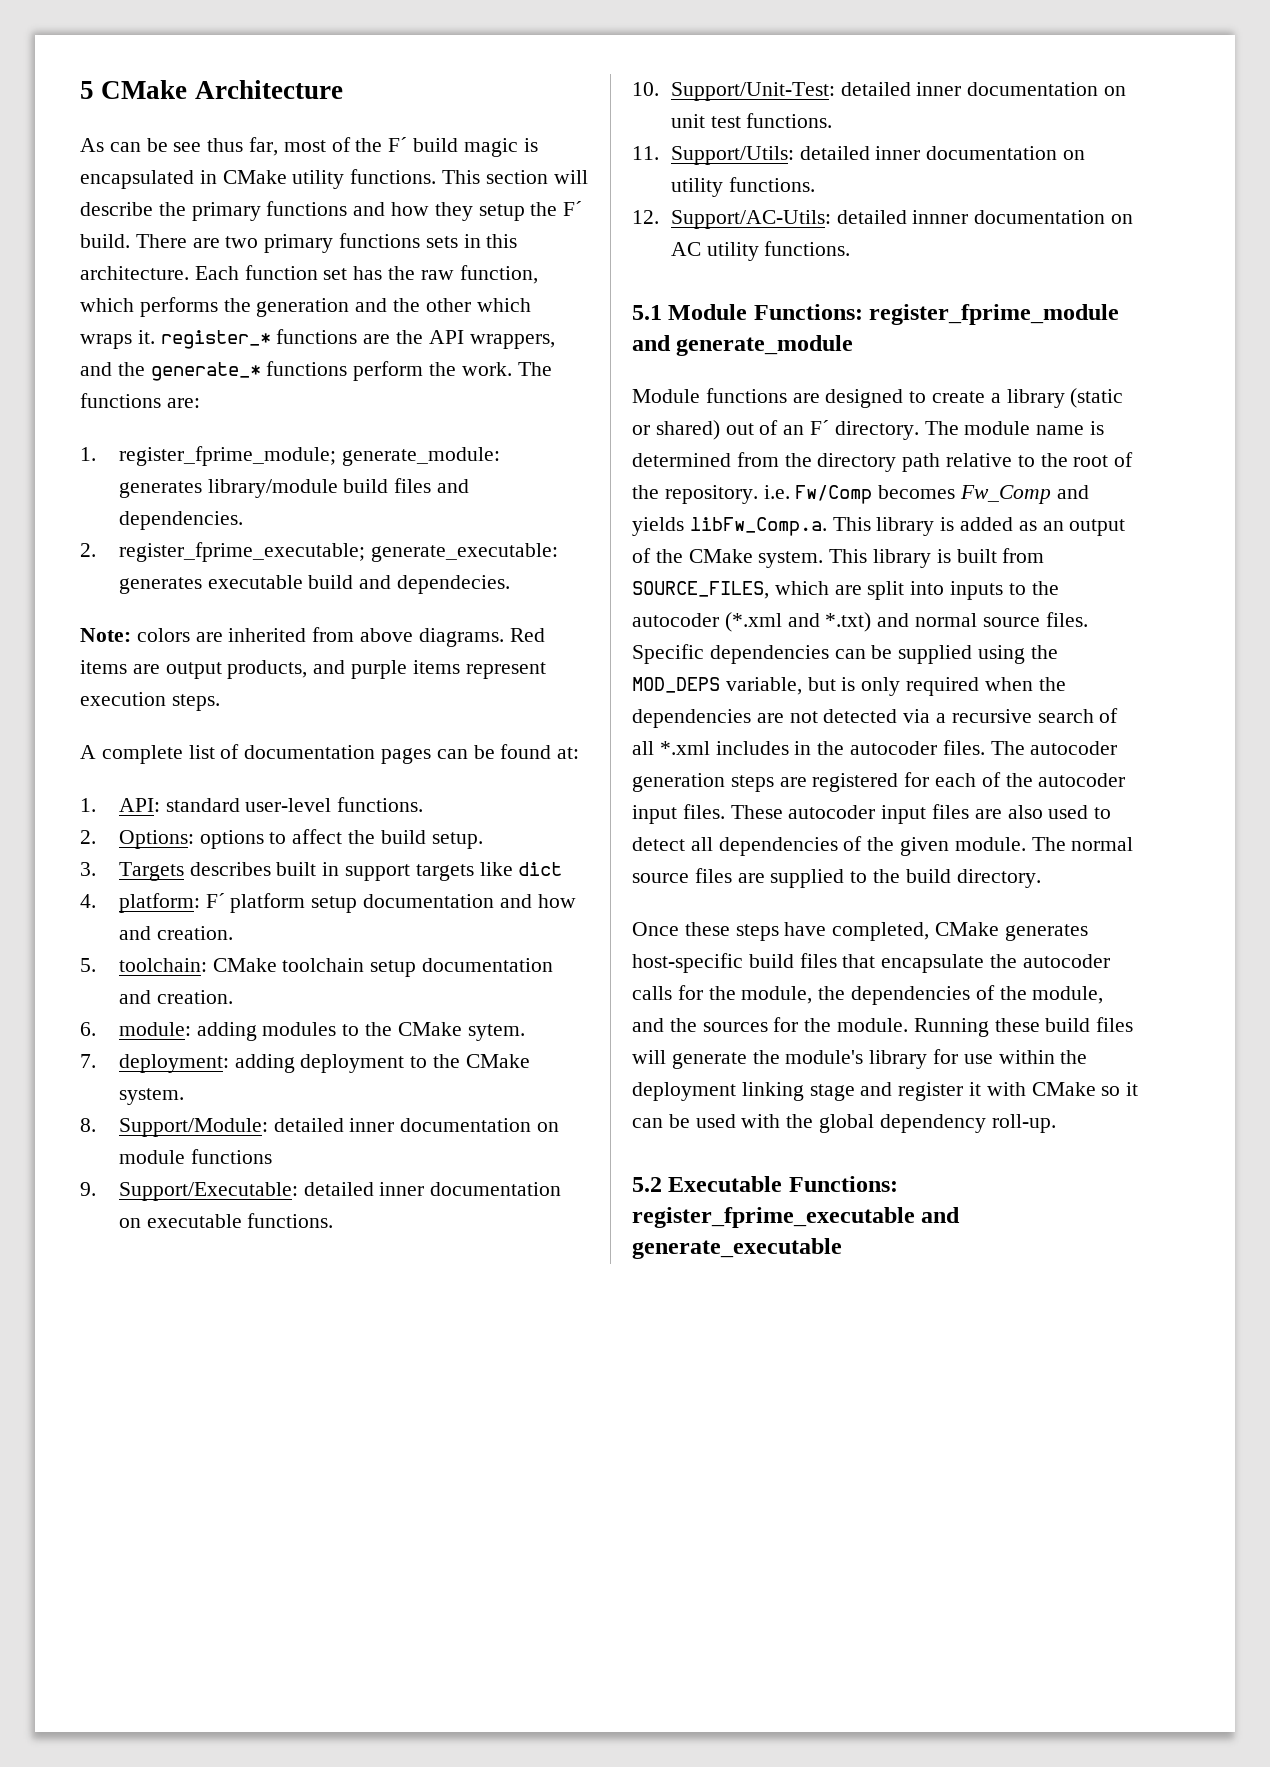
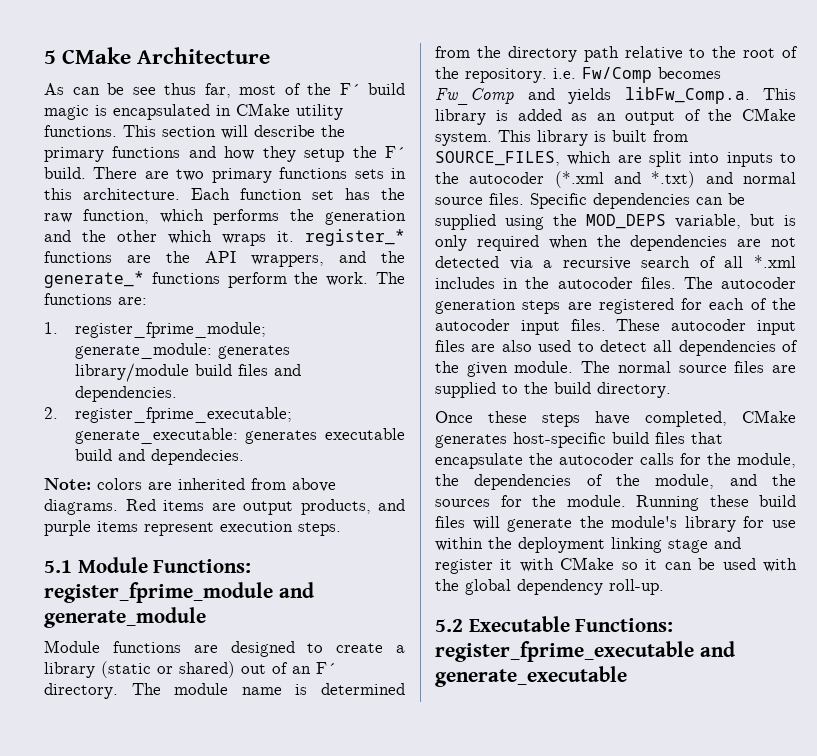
- A complete list of documentation pages can be found at:
- 1. API: standard user-level functions.
- 2. Options: options to affect the build setup.
- 3. Targets describes built in support targets like dict
- 4. platform: F´ platform setup documentation and how and creation.
- 5. toolchain: CMake toolchain setup documentation and creation.
- 6. module: adding modules to the CMake sytem.
- 7. deployment: adding deployment to the CMake system.
- 8. Support/Module: detailed inner documentation on module functions
- 9. Support/Executable: detailed inner documentation on executable functions.
- 10. Support/Unit-Test: detailed inner documentation on unit test functions.
- 11. Support/Utils: detailed inner documentation on utility functions.
- 12. Support/AC-Utils: detailed innner documentation on AC utility functions.

